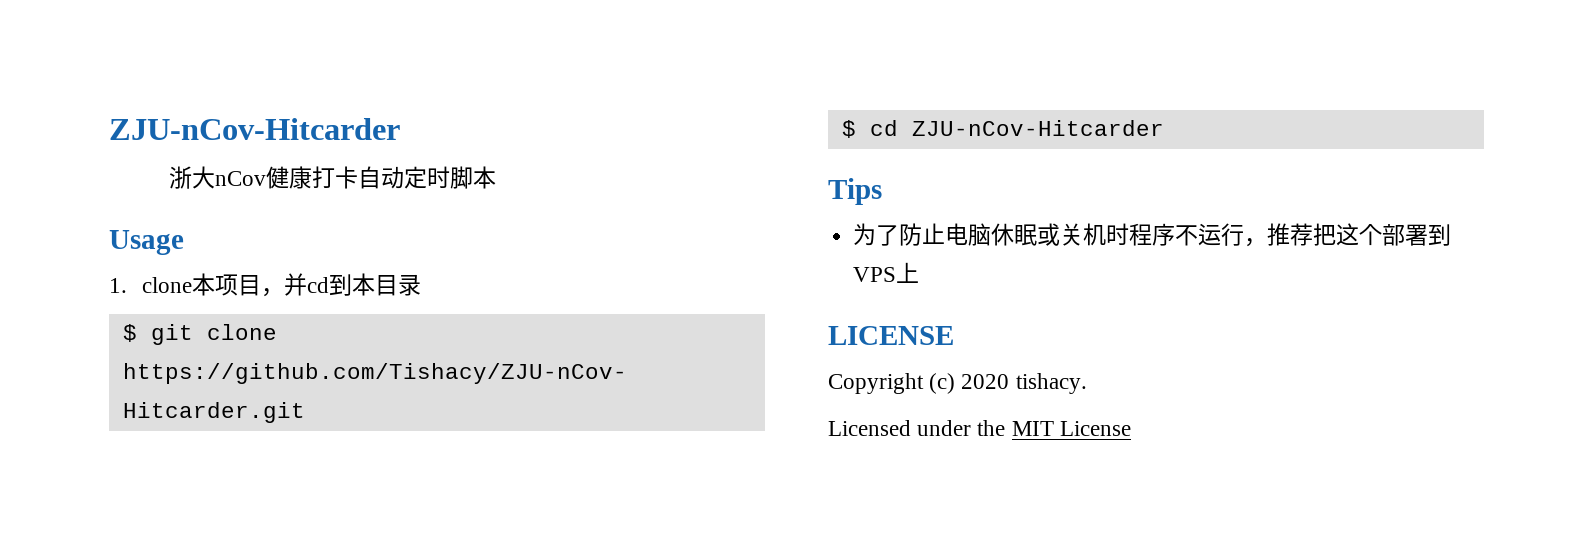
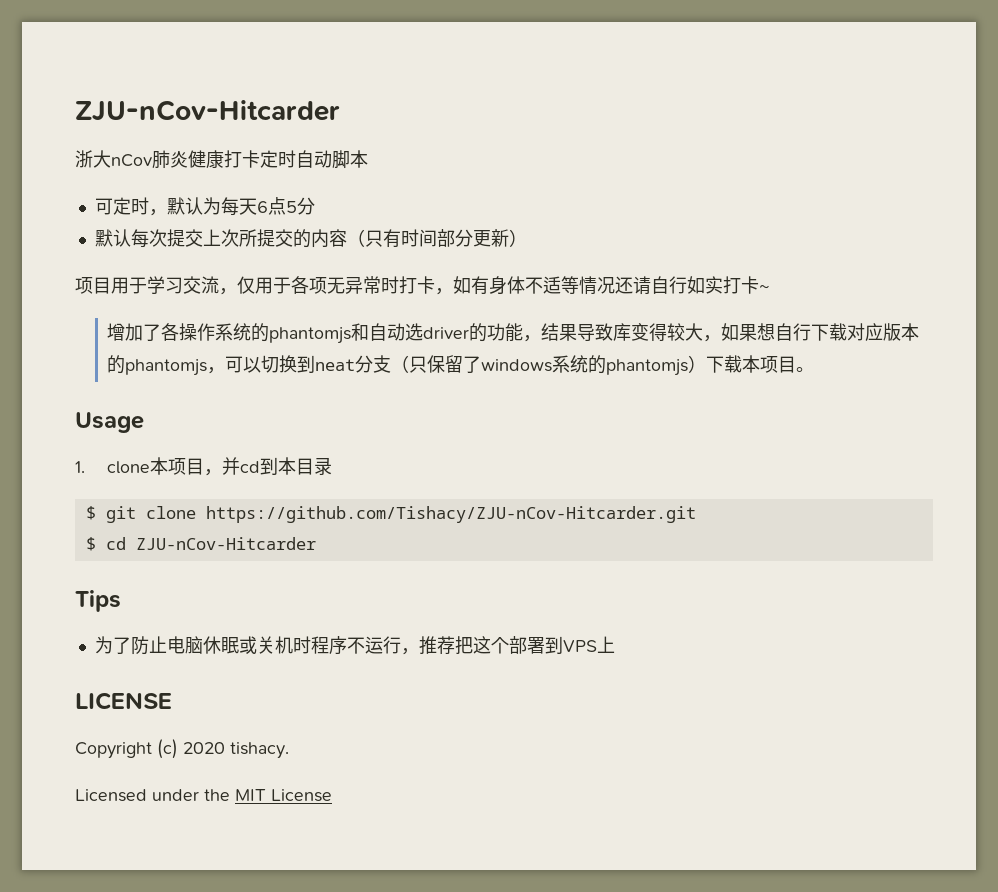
- 浙大nCov健康打卡自动定时脚本
+ 浙大nCov肺炎健康打卡定时自动脚本
+ 可定时，默认为每天6点5分
+ 默认每次提交上次所提交的内容（只有时间部分更新）
+ 项目用于学习交流，仅用于各项无异常时打卡，如有身体不适等情况还请自行如实打卡~
+ 增加了各操作系统的phantomjs和自动选driver的功能，结果导致库变得较大，如果想自行下载对应版本的phantomjs，可以切换到neat分支（只保留了windows系统的phantomjs）下载本项目。

